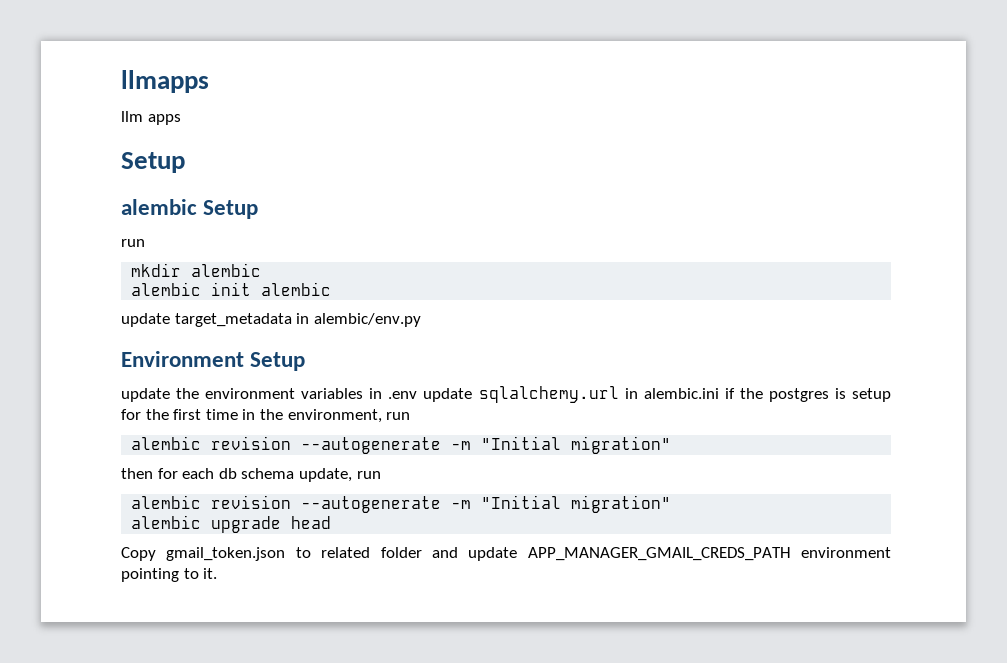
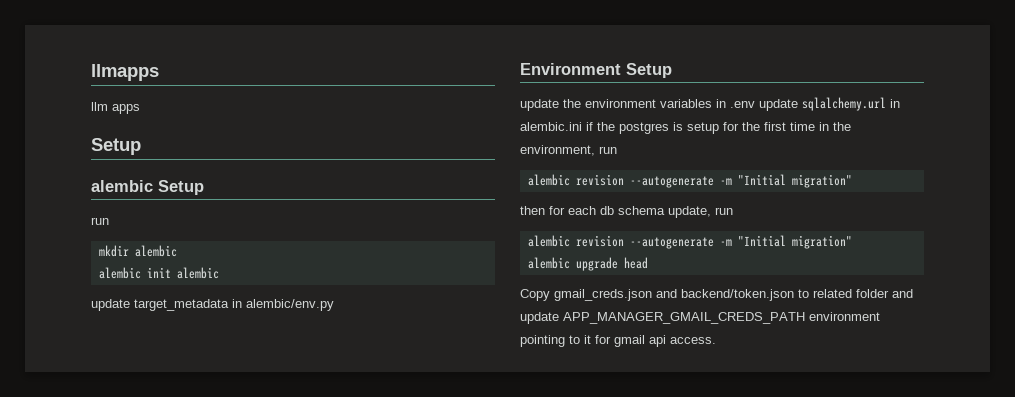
- Copy gmail_token.json to related folder and update APP_MANAGER_GMAIL_CREDS_PATH environment pointing to it.
+ Copy gmail_creds.json and backend/token.json to related folder and update APP_MANAGER_GMAIL_CREDS_PATH environment pointing to it for gmail api access.

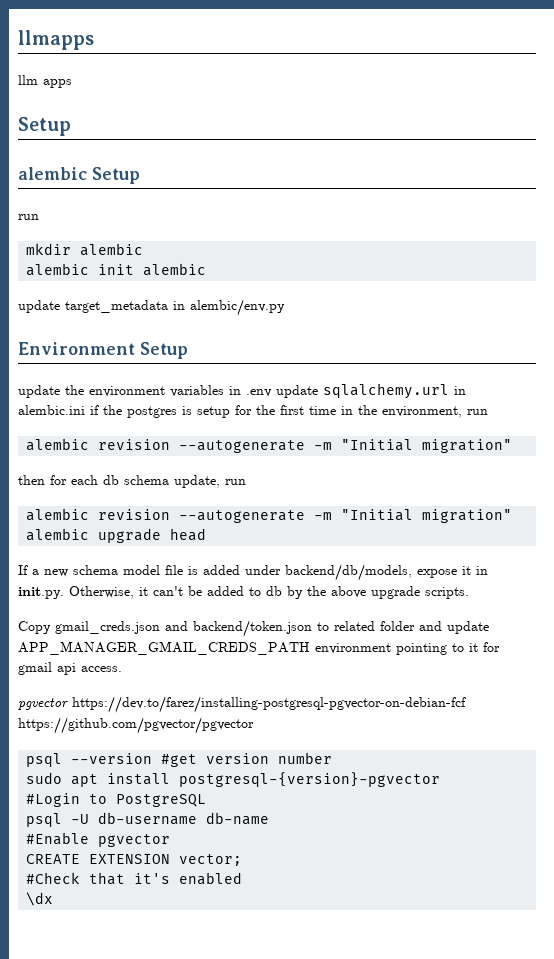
+ If a new schema model file is added under backend/db/models, expose it in init.py. Otherwise, it can't be added to db by the above upgrade scripts.
+ pgvector https://dev.to/farez/installing-postgresql-pgvector-on-debian-fcf https://github.com/pgvector/pgvector
+ psql --version #get version number
+ sudo apt install postgresql-{version}-pgvector
+ #Login to PostgreSQL
+ psql -U db-username db-name
+ #Enable pgvector
+ CREATE EXTENSION vector;
+ #Check that it's enabled
+ \dx

